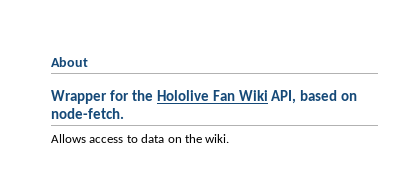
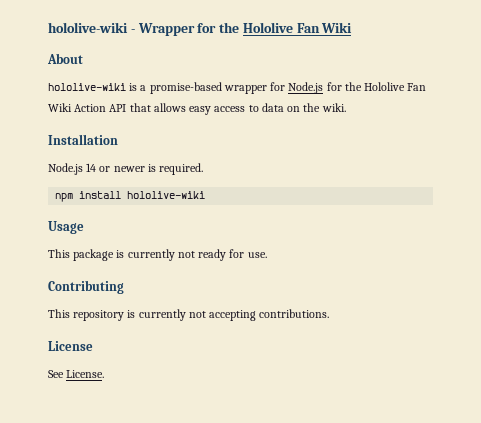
+ hololive-wiki - Wrapper for the Hololive Fan Wiki
  About
- Wrapper for the Hololive Fan Wiki API, based on node-fetch.
- Allows access to data on the wiki.
+ hololive-wiki is a promise-based wrapper for Node.js for the Hololive Fan Wiki Action API that allows easy access to data on the wiki.
+ Installation
+ Node.js 14 or newer is required.
+ npm install hololive-wiki
+ Usage
+ This package is currently not ready for use.
+ Contributing
+ This repository is currently not accepting contributions.
+ License
+ See License.

